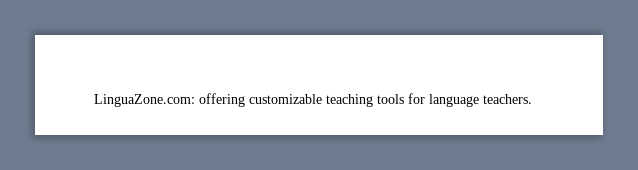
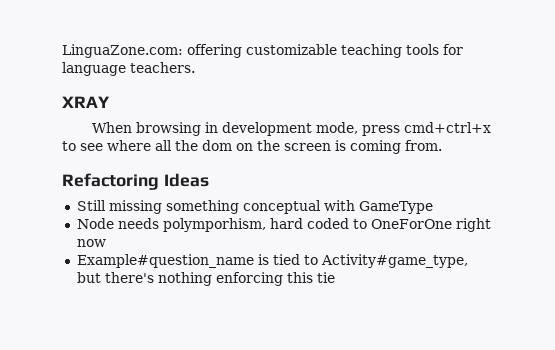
+ XRAY
+ When browsing in development mode, press cmd+ctrl+x to see where all the dom on the screen is coming from.
+ Refactoring Ideas
+ Still missing something conceptual with GameType
+ Node needs polymporhism, hard coded to OneForOne right now
+ Example#question_name is tied to Activity#game_type, but there's nothing enforcing this tie

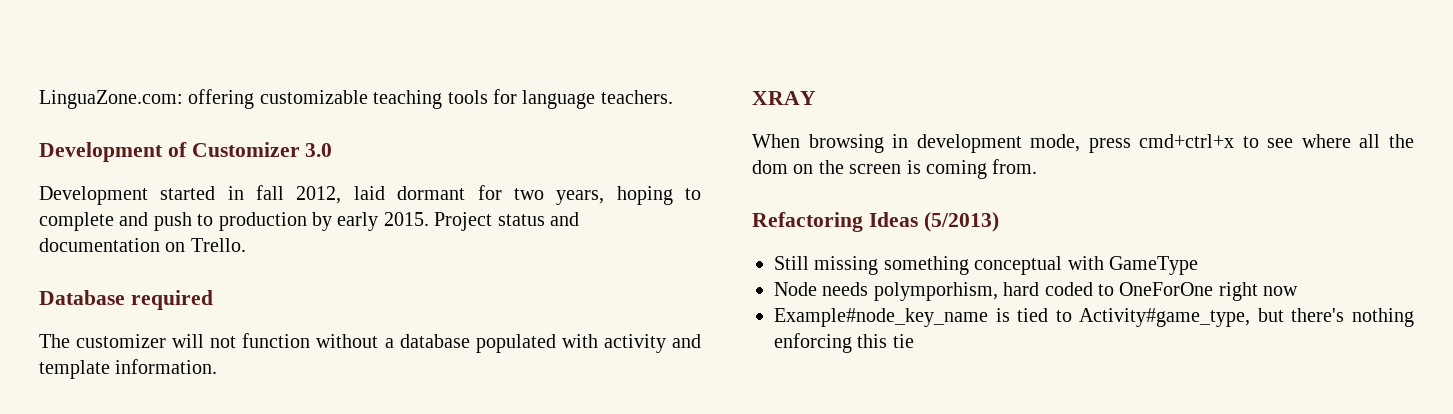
+ Development of Customizer 3.0
+ Development started in fall 2012, laid dormant for two years, hoping to complete and push to production by early 2015. Project status and documentation on Trello.
+ Database required
+ The customizer will not function without a database populated with activity and template information.
- Refactoring Ideas
+ Refactoring Ideas (5/2013)
- Example#question_name is tied to Activity#game_type, but there's nothing enforcing this tie
+ Example#node_key_name is tied to Activity#game_type, but there's nothing enforcing this tie

